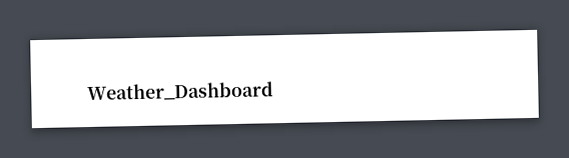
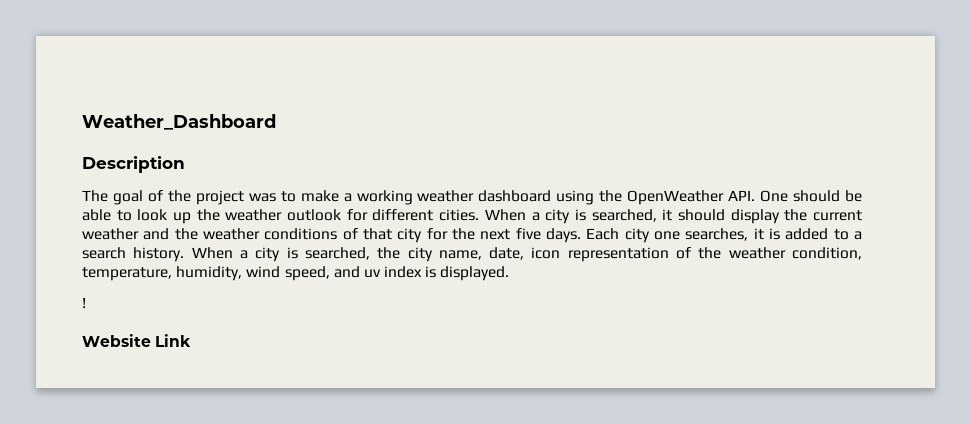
+ Description
+ The goal of the project was to make a working weather dashboard using the OpenWeather API. One should be able to look up the weather outlook for different cities. When a city is searched, it should display the current weather and the weather conditions of that city for the next five days. Each city one searches, it is added to a search history. When a city is searched, the city name, date, icon representation of the weather condition, temperature, humidity, wind speed, and uv index is displayed.
+ !
+ Website Link

